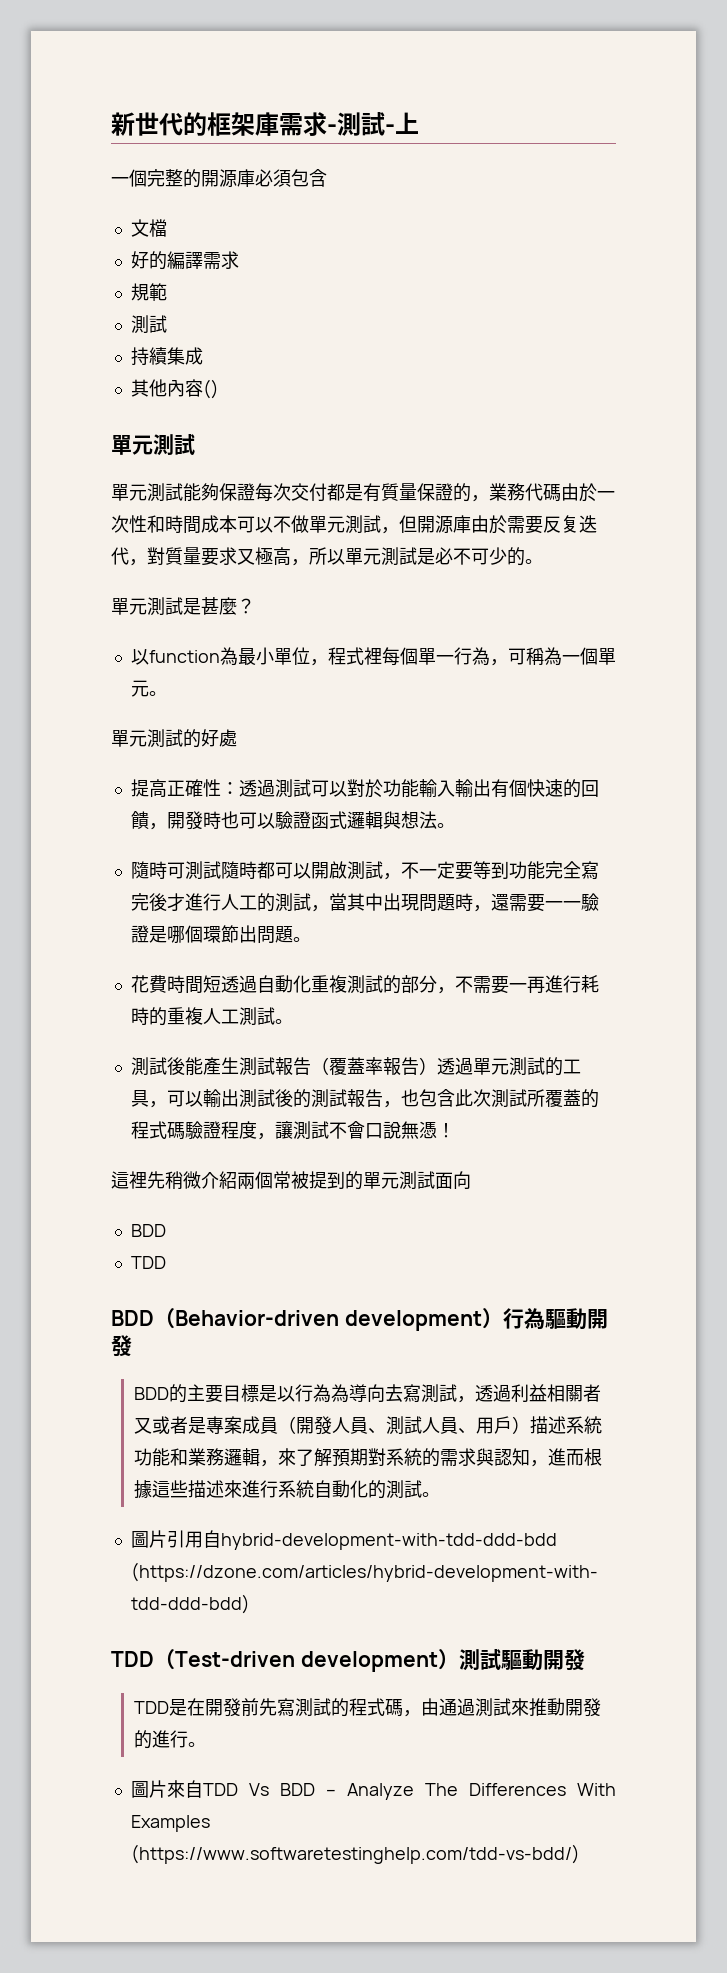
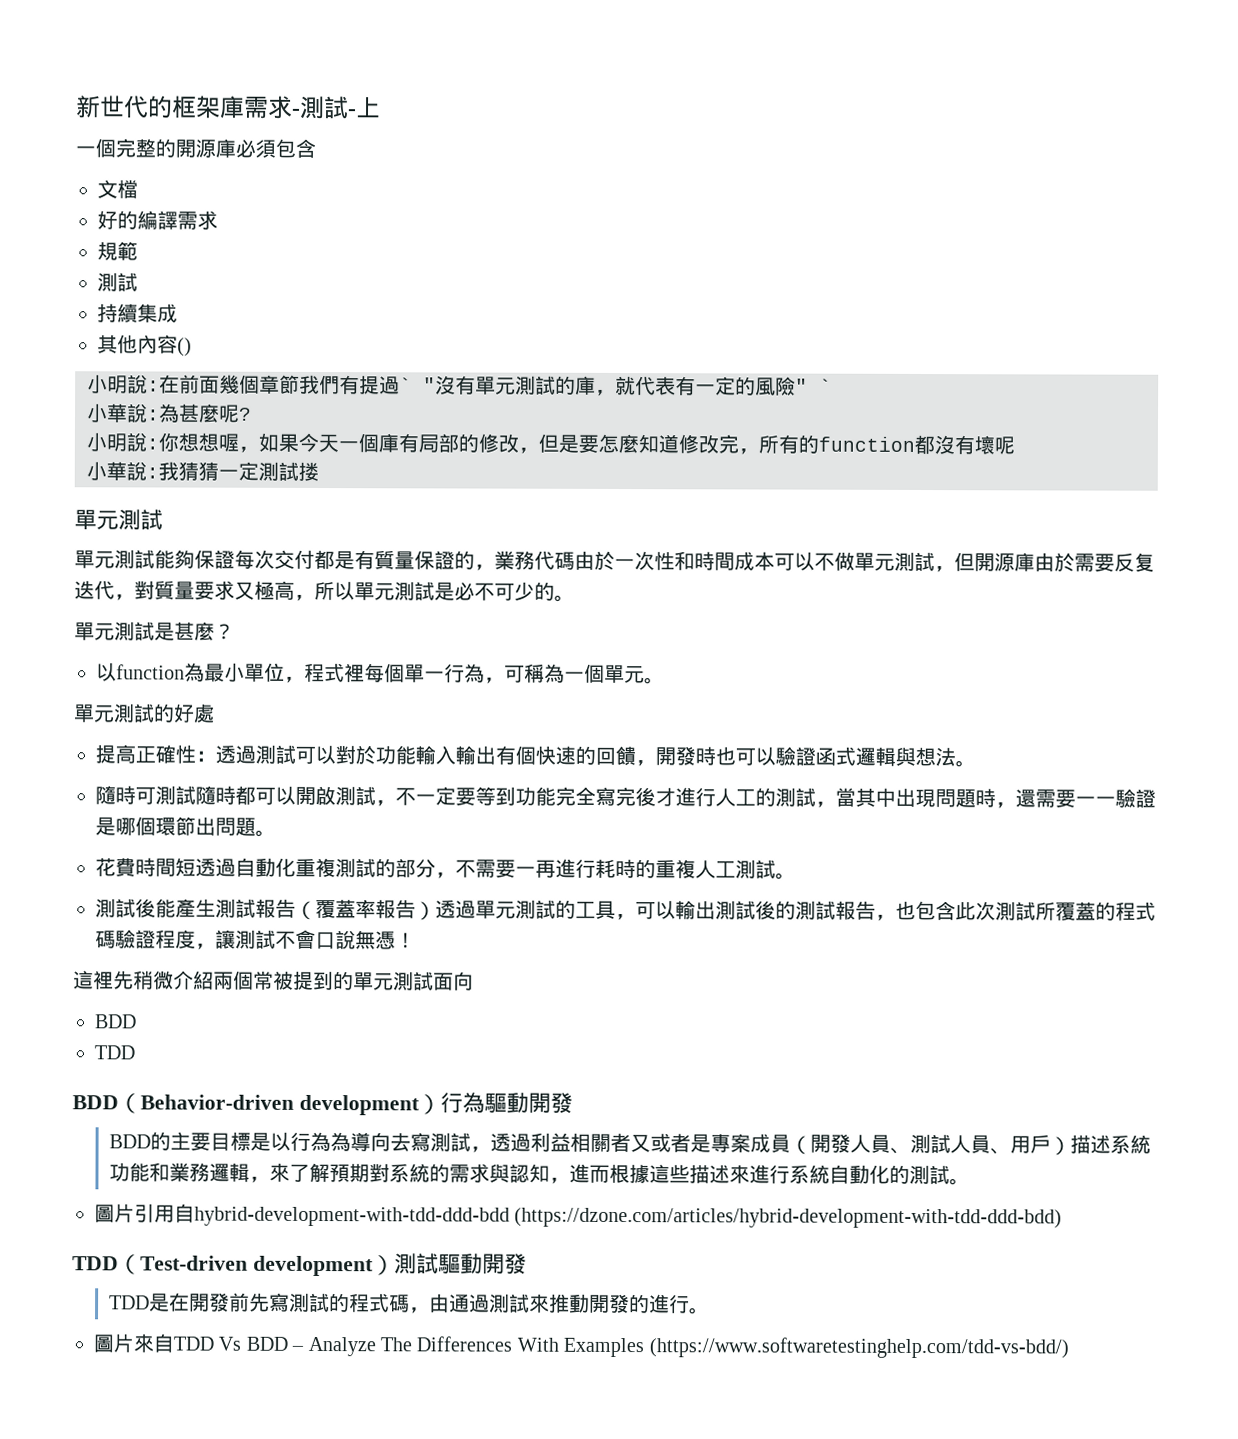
+ 小明說:在前面幾個章節我們有提過` "沒有單元測試的庫，就代表有一定的風險" `
+ 小華說:為甚麼呢?
+ 小明說:你想想喔，如果今天一個庫有局部的修改，但是要怎麼知道修改完，所有的function都沒有壞呢
+ 小華說:我猜猜一定測試搂

